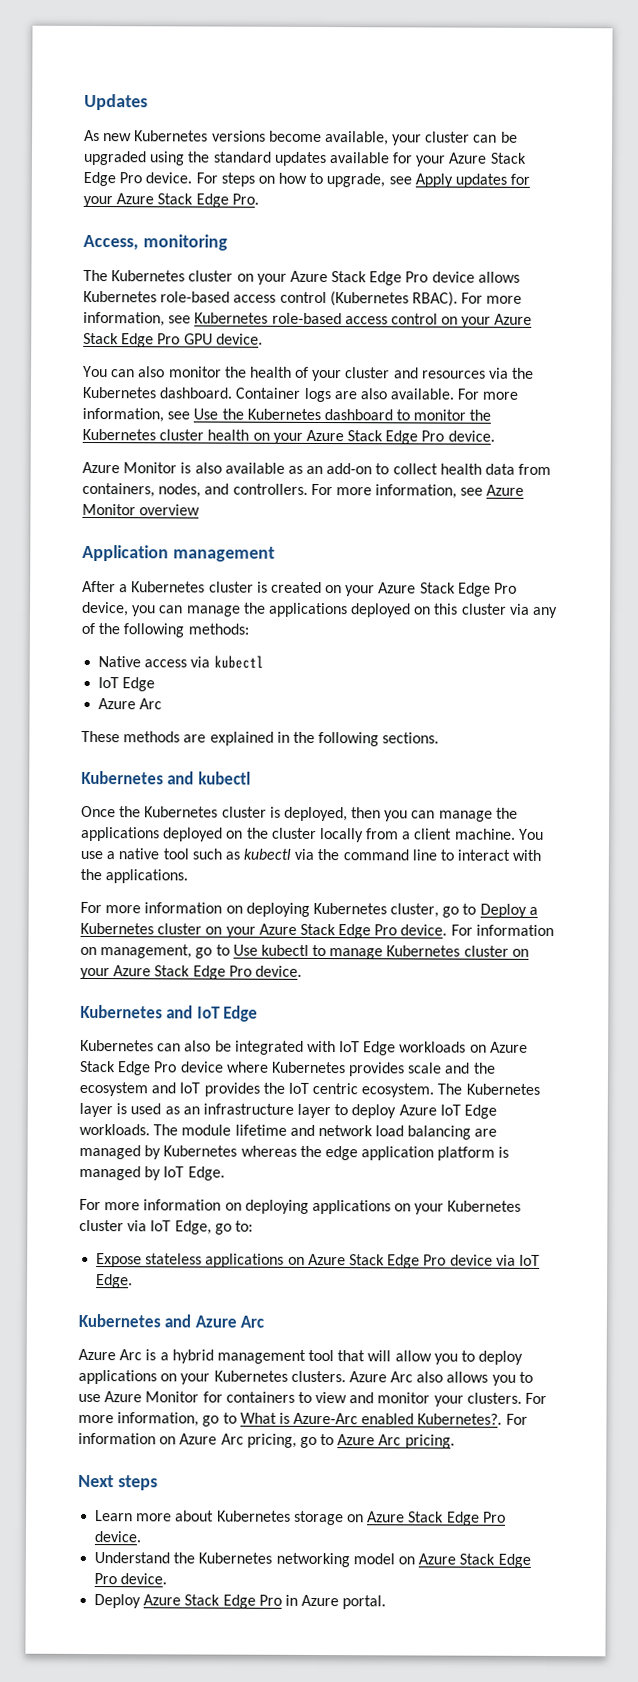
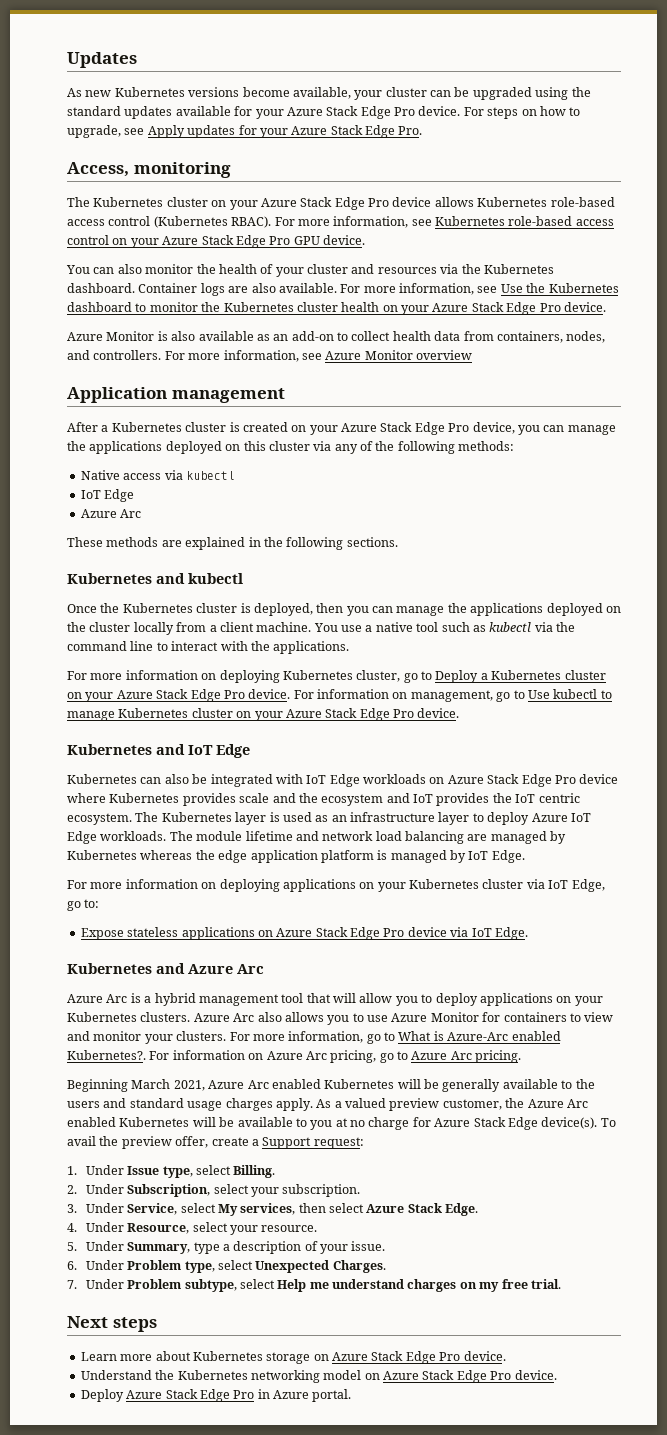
+ Beginning March 2021, Azure Arc enabled Kubernetes will be generally available to the users and standard usage charges apply. As a valued preview customer, the Azure Arc enabled Kubernetes will be available to you at no charge for Azure Stack Edge device(s). To avail the preview offer, create a Support request:
+ 1. Under Issue type, select Billing.
+ 2. Under Subscription, select your subscription.
+ 3. Under Service, select My services, then select Azure Stack Edge.
+ 4. Under Resource, select your resource.
+ 5. Under Summary, type a description of your issue.
+ 6. Under Problem type, select Unexpected Charges.
+ 7. Under Problem subtype, select Help me understand charges on my free trial.

